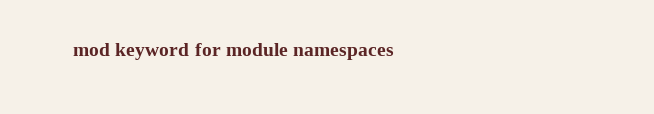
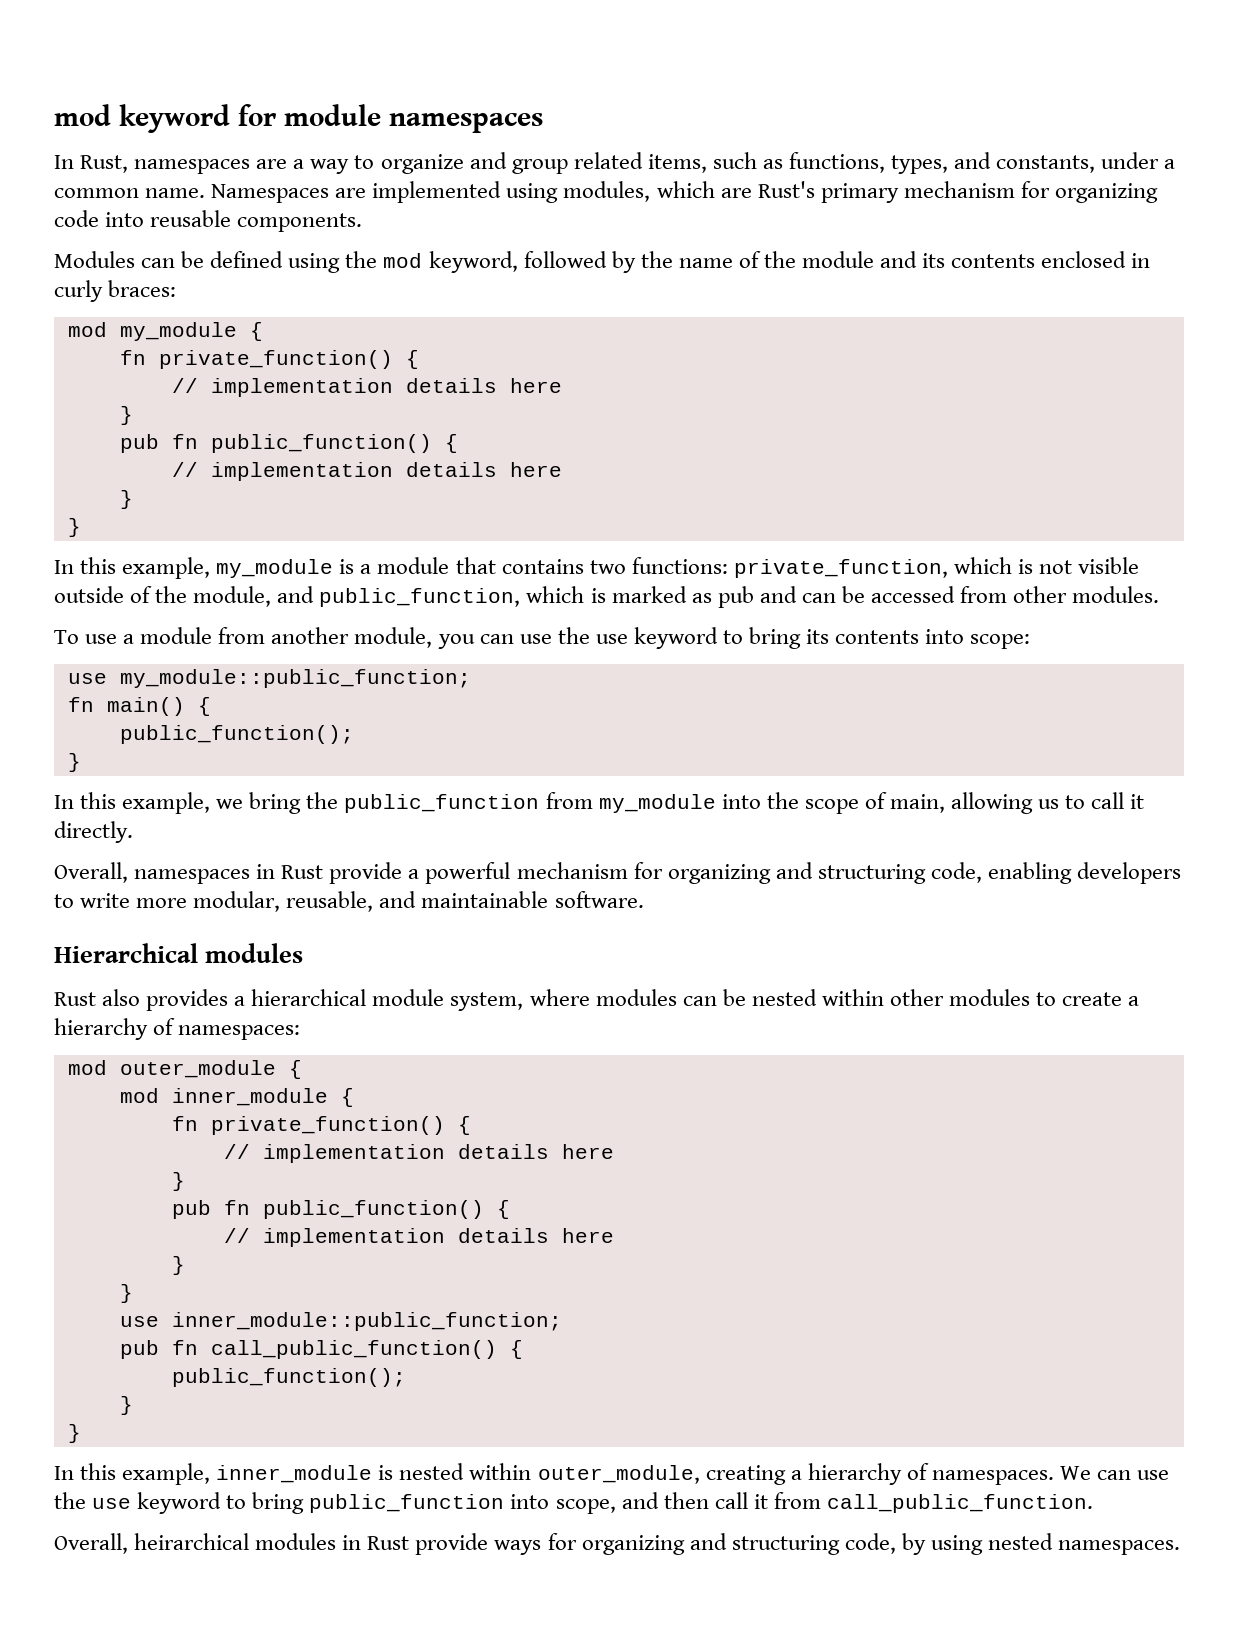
+ In Rust, namespaces are a way to organize and group related items, such as functions, types, and constants, under a common name. Namespaces are implemented using modules, which are Rust's primary mechanism for organizing code into reusable components.
+ Modules can be defined using the mod keyword, followed by the name of the module and its contents enclosed in curly braces:
+ mod my_module {
+ fn private_function() {
+ // implementation details here
+ }
+ pub fn public_function() {
+ // implementation details here
+ }
+ }
+ In this example, my_module is a module that contains two functions: private_function, which is not visible outside of the module, and public_function, which is marked as pub and can be accessed from other modules.
+ To use a module from another module, you can use the use keyword to bring its contents into scope:
+ use my_module::public_function;
+ fn main() {
+ public_function();
+ }
+ In this example, we bring the public_function from my_module into the scope of main, allowing us to call it directly.
+ Overall, namespaces in Rust provide a powerful mechanism for organizing and structuring code, enabling developers to write more modular, reusable, and maintainable software.
+ Hierarchical modules
+ Rust also provides a hierarchical module system, where modules can be nested within other modules to create a hierarchy of namespaces:
+ mod outer_module {
+ mod inner_module {
+ fn private_function() {
+ // implementation details here
+ }
+ pub fn public_function() {
+ // implementation details here
+ }
+ }
+ use inner_module::public_function;
+ pub fn call_public_function() {
+ public_function();
+ }
+ }
+ In this example, inner_module is nested within outer_module, creating a hierarchy of namespaces. We can use the use keyword to bring public_function into scope, and then call it from call_public_function.
+ Overall, heirarchical modules in Rust provide ways for organizing and structuring code, by using nested namespaces.

